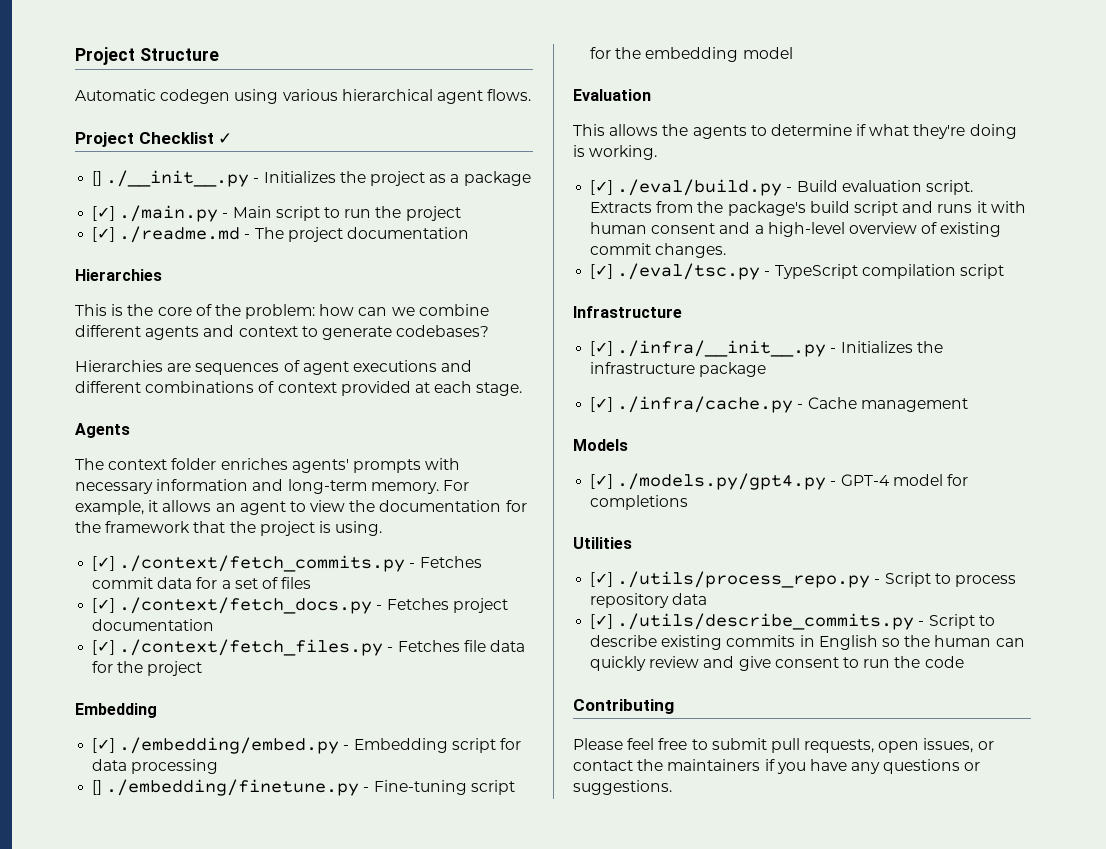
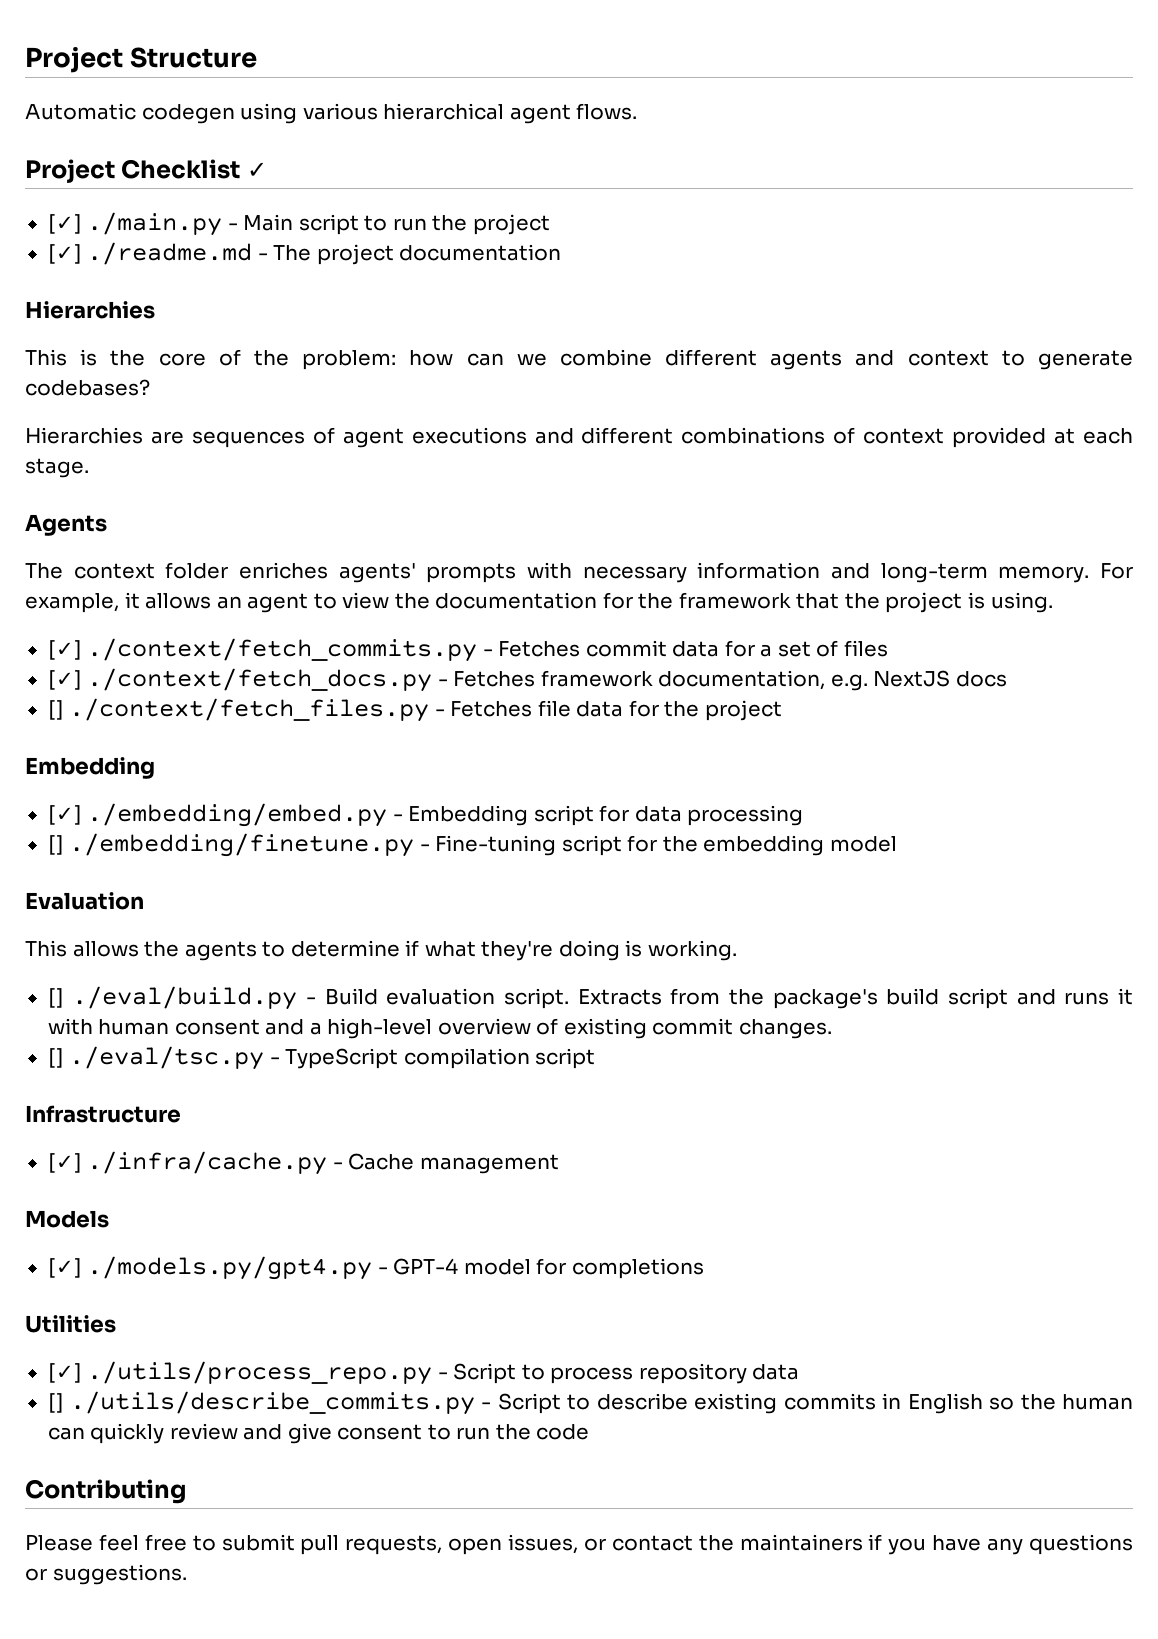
- [] ./__init__.py - Initializes the project as a package
- [✓] ./context/fetch_docs.py - Fetches project documentation
- [✓] ./context/fetch_files.py - Fetches file data for the project
+ [✓] ./context/fetch_docs.py - Fetches framework documentation, e.g. NextJS docs
+ [] ./context/fetch_files.py - Fetches file data for the project
- [✓] ./eval/build.py - Build evaluation script.
+ [] ./eval/build.py - Build evaluation script.
- [✓] ./eval/tsc.py - TypeScript compilation script
+ [] ./eval/tsc.py - TypeScript compilation script
- [✓] ./infra/__init__.py - Initializes the infrastructure package
- [✓] ./utils/describe_commits.py - Script to describe existing commits in English so the human can quickly review and give consent to run the code
+ [] ./utils/describe_commits.py - Script to describe existing commits in English so the human can quickly review and give consent to run the code

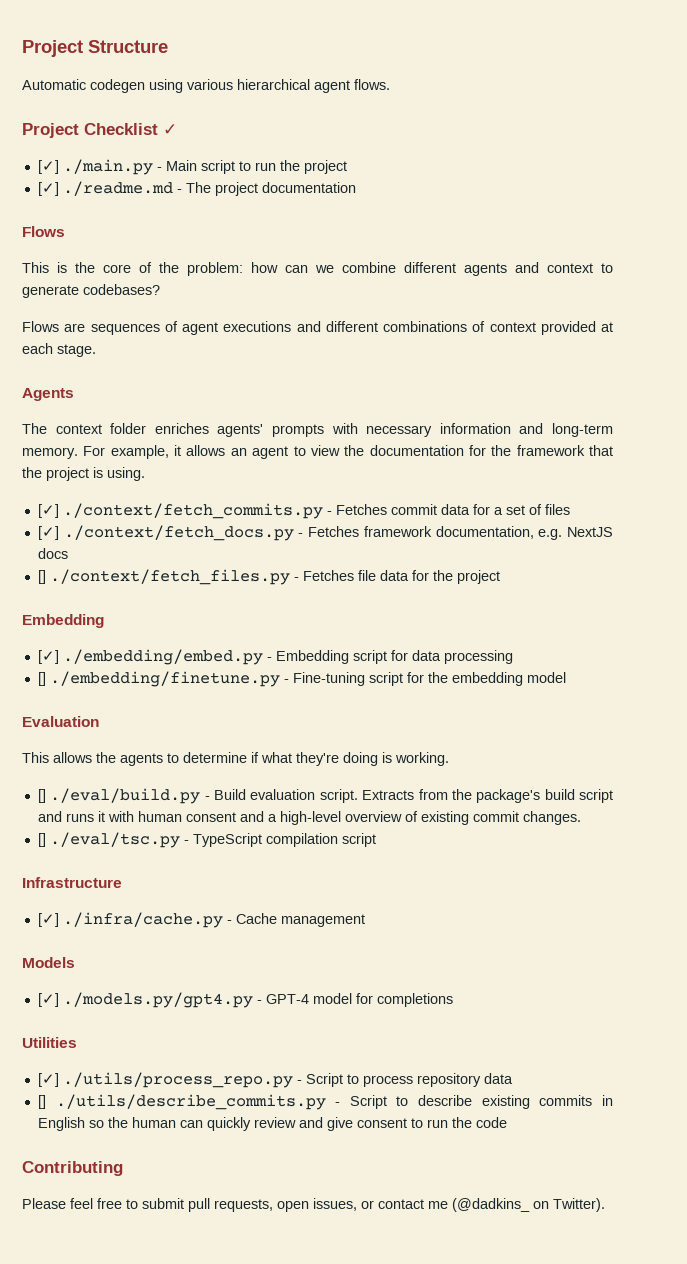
  [✓] ./readme.md - The project documentation
- Hierarchies
+ Flows
- Hierarchies are sequences of agent executions and different combinations of context provided at each stage.
+ Flows are sequences of agent executions and different combinations of context provided at each stage.
- Please feel free to submit pull requests, open issues, or contact the maintainers if you have any questions or suggestions.
+ Please feel free to submit pull requests, open issues, or contact me (@dadkins_ on Twitter).

